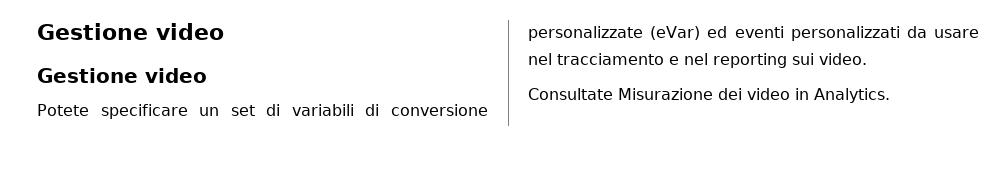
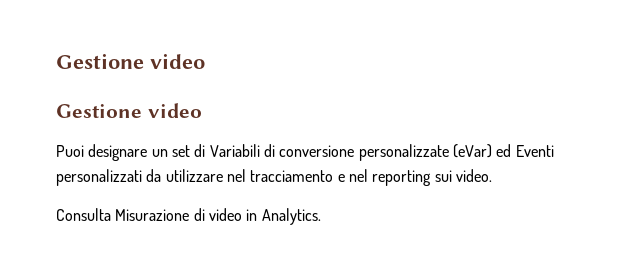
- Potete specificare un set di variabili di conversione personalizzate (eVar) ed eventi personalizzati da usare nel tracciamento e nel reporting sui video.
+ Puoi designare un set di Variabili di conversione personalizzate (eVar) ed Eventi personalizzati da utilizzare nel tracciamento e nel reporting sui video.
- Consultate Misurazione dei video in Analytics.
+ Consulta Misurazione di video in Analytics.

